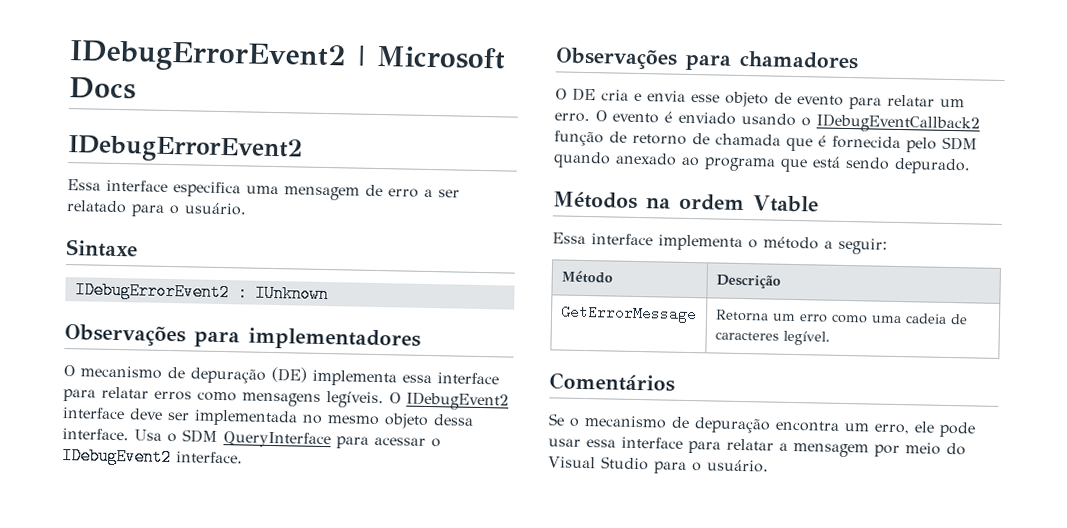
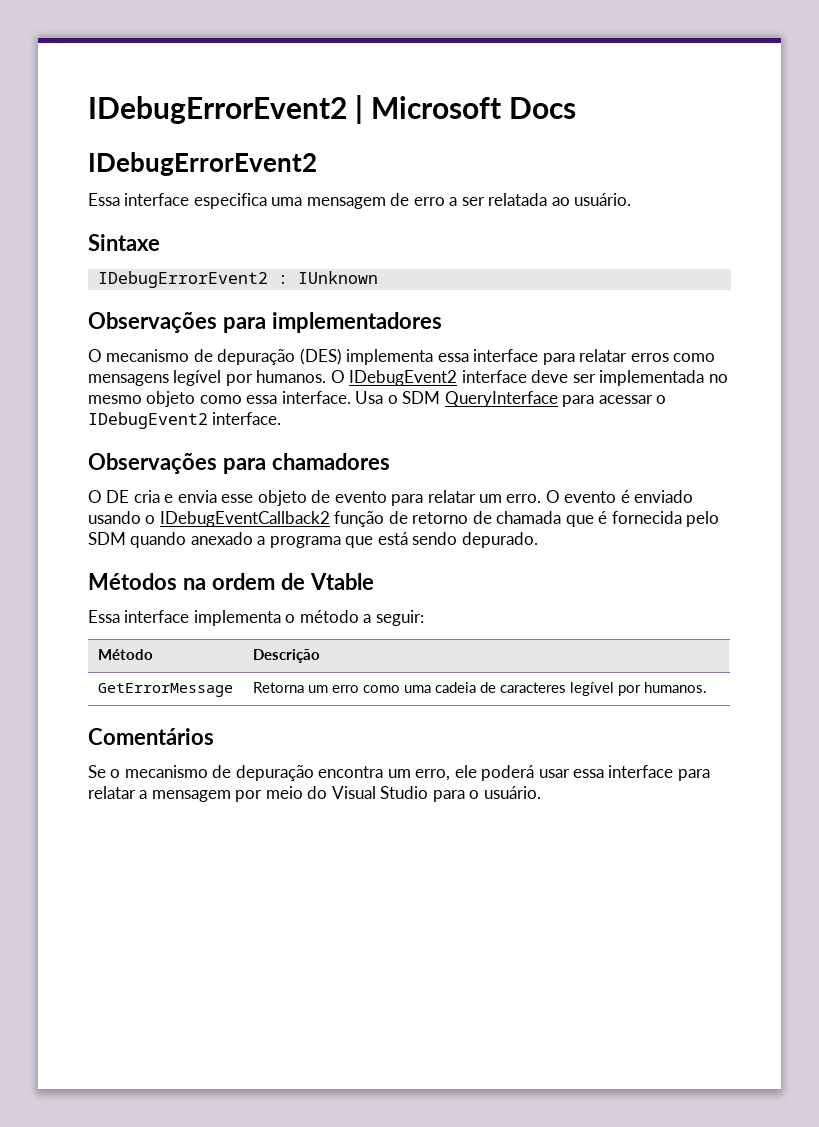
- Essa interface especifica uma mensagem de erro a ser relatado para o usuário.
+ Essa interface especifica uma mensagem de erro a ser relatada ao usuário.
- O mecanismo de depuração (DE) implementa essa interface para relatar erros como mensagens legíveis.
+ O mecanismo de depuração (DES) implementa essa interface para relatar erros como mensagens legível por humanos.
- O IDebugEvent2 interface deve ser implementada no mesmo objeto dessa interface.
+ O IDebugEvent2 interface deve ser implementada no mesmo objeto como essa interface.
- O evento é enviado usando o IDebugEventCallback2 função de retorno de chamada que é fornecida pelo SDM quando anexado ao programa que está sendo depurado.
+ O evento é enviado usando o IDebugEventCallback2 função de retorno de chamada que é fornecida pelo SDM quando anexado a programa que está sendo depurado.
- Métodos na ordem Vtable
+ Métodos na ordem de Vtable
- GetErrorMessage | Retorna um erro como uma cadeia de caracteres legível.
+ GetErrorMessage | Retorna um erro como uma cadeia de caracteres legível por humanos.
- Se o mecanismo de depuração encontra um erro, ele pode usar essa interface para relatar a mensagem por meio do Visual Studio para o usuário.
+ Se o mecanismo de depuração encontra um erro, ele poderá usar essa interface para relatar a mensagem por meio do Visual Studio para o usuário.

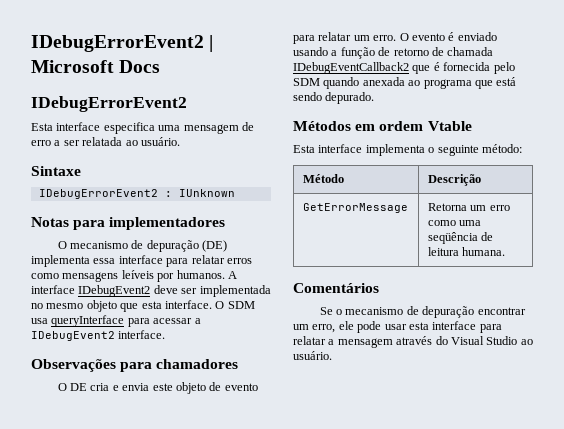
- Essa interface especifica uma mensagem de erro a ser relatada ao usuário.
+ Esta interface especifica uma mensagem de erro a ser relatada ao usuário.
- Observações para implementadores
+ Notas para implementadores
- O mecanismo de depuração (DES) implementa essa interface para relatar erros como mensagens legível por humanos. O IDebugEvent2 interface deve ser implementada no mesmo objeto como essa interface. Usa o SDM QueryInterface para acessar o IDebugEvent2 interface.
+ O mecanismo de depuração (DE) implementa essa interface para relatar erros como mensagens leíveis por humanos. A interface IDebugEvent2 deve ser implementada no mesmo objeto que esta interface. O SDM usa queryInterface para acessar a IDebugEvent2 interface.
- O DE cria e envia esse objeto de evento para relatar um erro.
+ O DE cria e envia este objeto de evento para relatar um erro.
- O evento é enviado usando o IDebugEventCallback2 função de retorno de chamada que é fornecida pelo SDM quando anexado a programa que está sendo depurado.
+ O evento é enviado usando a função de retorno de chamada IDebugEventCallback2 que é fornecida pelo SDM quando anexada ao programa que está sendo depurado.
- Métodos na ordem de Vtable
+ Métodos em ordem Vtable
- Essa interface implementa o método a seguir:
+ Esta interface implementa o seguinte método:
- GetErrorMessage | Retorna um erro como uma cadeia de caracteres legível por humanos.
+ GetErrorMessage | Retorna um erro como uma seqüência de leitura humana.
- Se o mecanismo de depuração encontra um erro, ele poderá usar essa interface para relatar a mensagem por meio do Visual Studio para o usuário.
+ Se o mecanismo de depuração encontrar um erro, ele pode usar esta interface para relatar a mensagem através do Visual Studio ao usuário.

